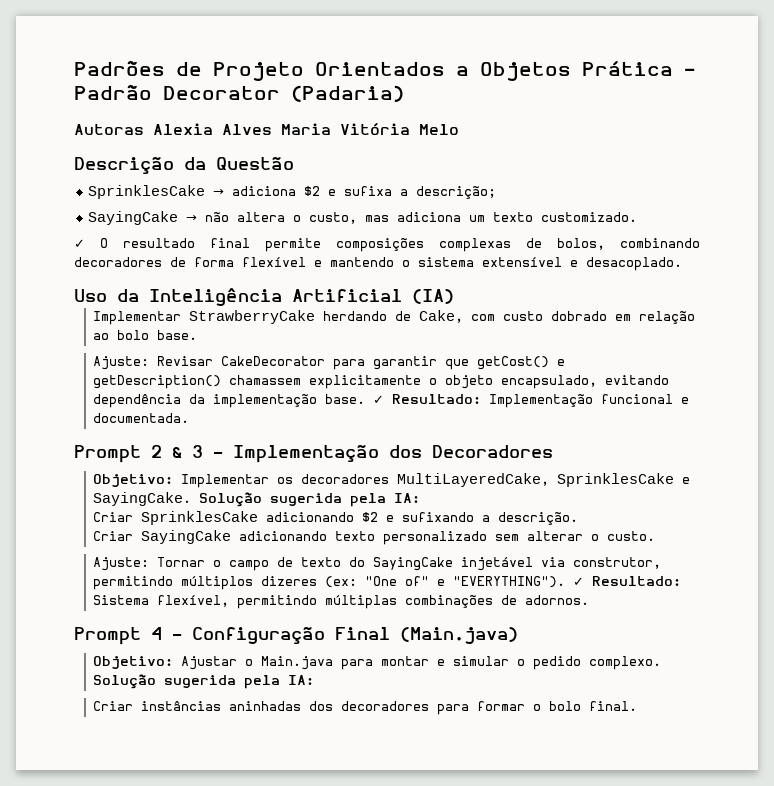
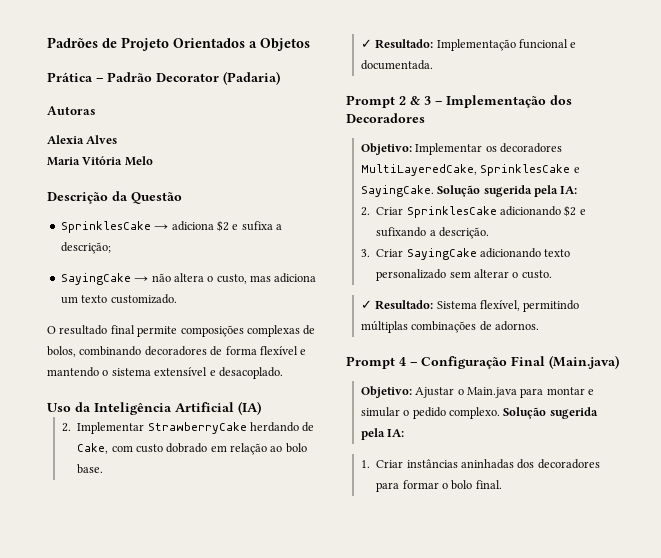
- Padrões de Projeto Orientados a Objetos Prática – Padrão Decorator (Padaria)
+ Padrões de Projeto Orientados a Objetos
+ Prática – Padrão Decorator (Padaria)
- Autoras Alexia Alves Maria Vitória Melo
+ Autoras
+ Alexia Alves
+ Maria Vitória Melo
- ✓ O resultado final permite composições complexas de bolos, combinando decoradores de forma flexível e mantendo o sistema extensível e desacoplado.
+ O resultado final permite composições complexas de bolos, combinando decoradores de forma flexível e mantendo o sistema extensível e desacoplado.
- Implementar StrawberryCake herdando de Cake, com custo dobrado em relação ao bolo base.
+ 2. Implementar StrawberryCake herdando de Cake, com custo dobrado em relação ao bolo base.
- Ajuste: Revisar CakeDecorator para garantir que getCost() e getDescription() chamassem explicitamente o objeto encapsulado, evitando dependência da implementação base.
- Criar SprinklesCake adicionando $2 e sufixando a descrição.
+ 2. Criar SprinklesCake adicionando $2 e sufixando a descrição.
- Criar SayingCake adicionando texto personalizado sem alterar o custo.
+ 3. Criar SayingCake adicionando texto personalizado sem alterar o custo.
- Ajuste: Tornar o campo de texto do SayingCake injetável via construtor, permitindo múltiplos dizeres (ex: "One of" e "EVERYTHING").
- Criar instâncias aninhadas dos decoradores para formar o bolo final.
+ 1. Criar instâncias aninhadas dos decoradores para formar o bolo final.

